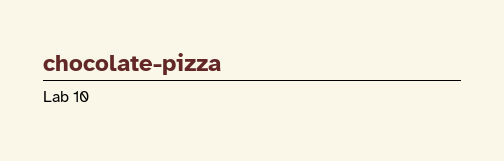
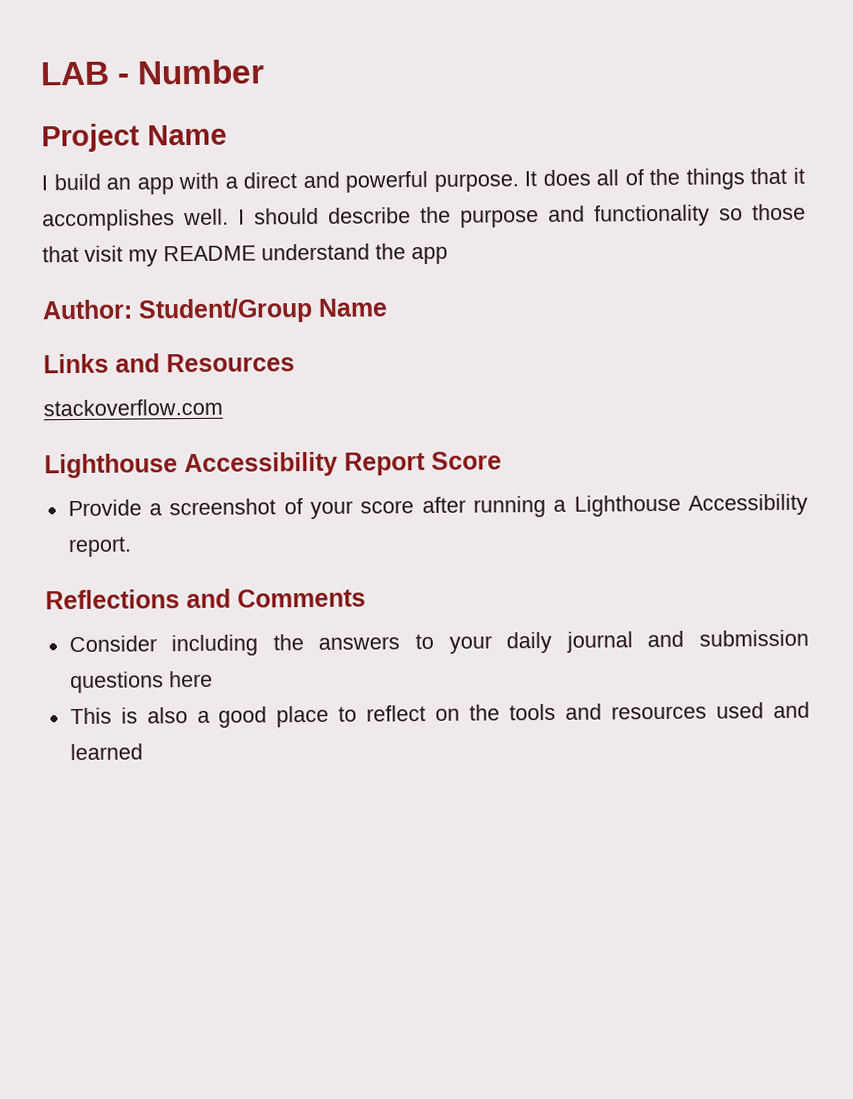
- chocolate-pizza
- Lab 10
+ LAB - Number
+ Project Name
+ I build an app with a direct and powerful purpose. It does all of the things that it accomplishes well. I should describe the purpose and functionality so those that visit my README understand the app
+ Author: Student/Group Name
+ Links and Resources
+ stackoverflow.com
+ Lighthouse Accessibility Report Score
+ Provide a screenshot of your score after running a Lighthouse Accessibility report.
+ Reflections and Comments
+ Consider including the answers to your daily journal and submission questions here
+ This is also a good place to reflect on the tools and resources used and learned

